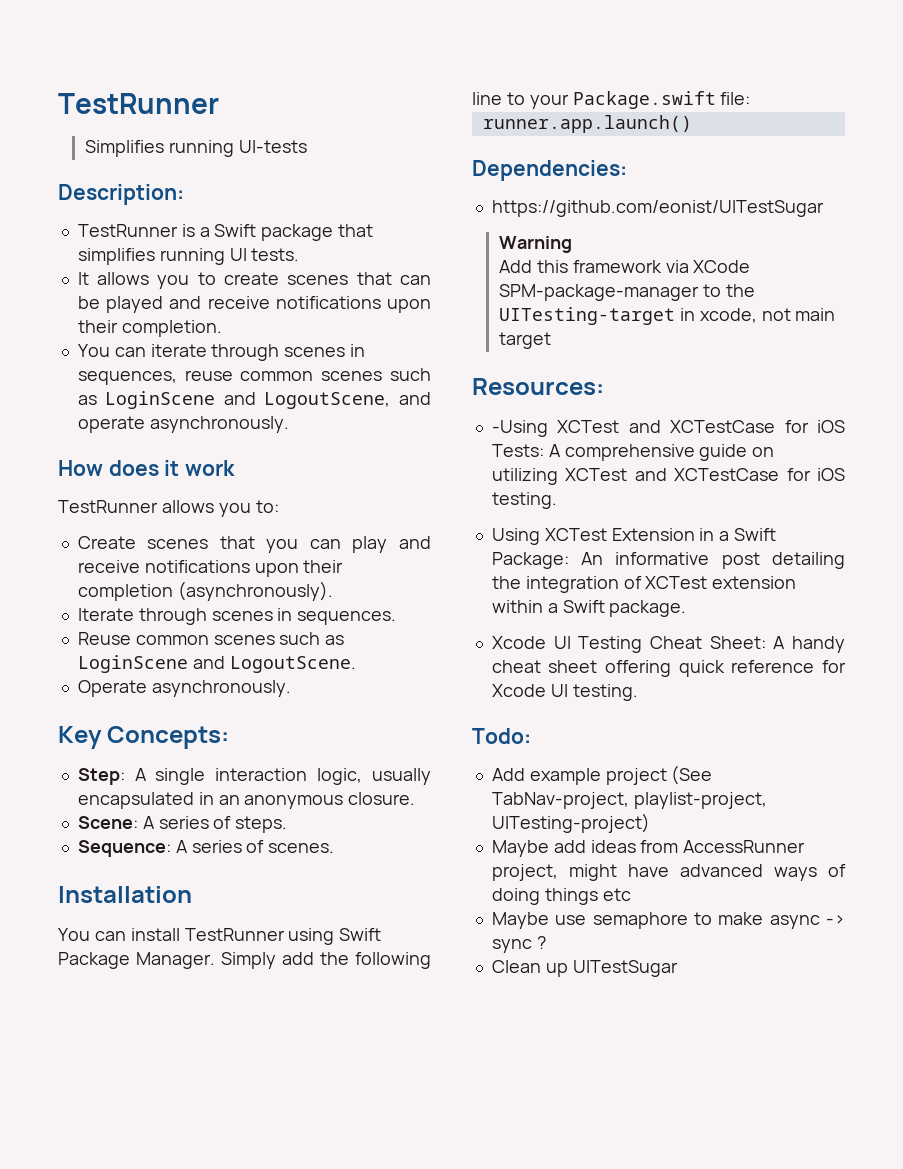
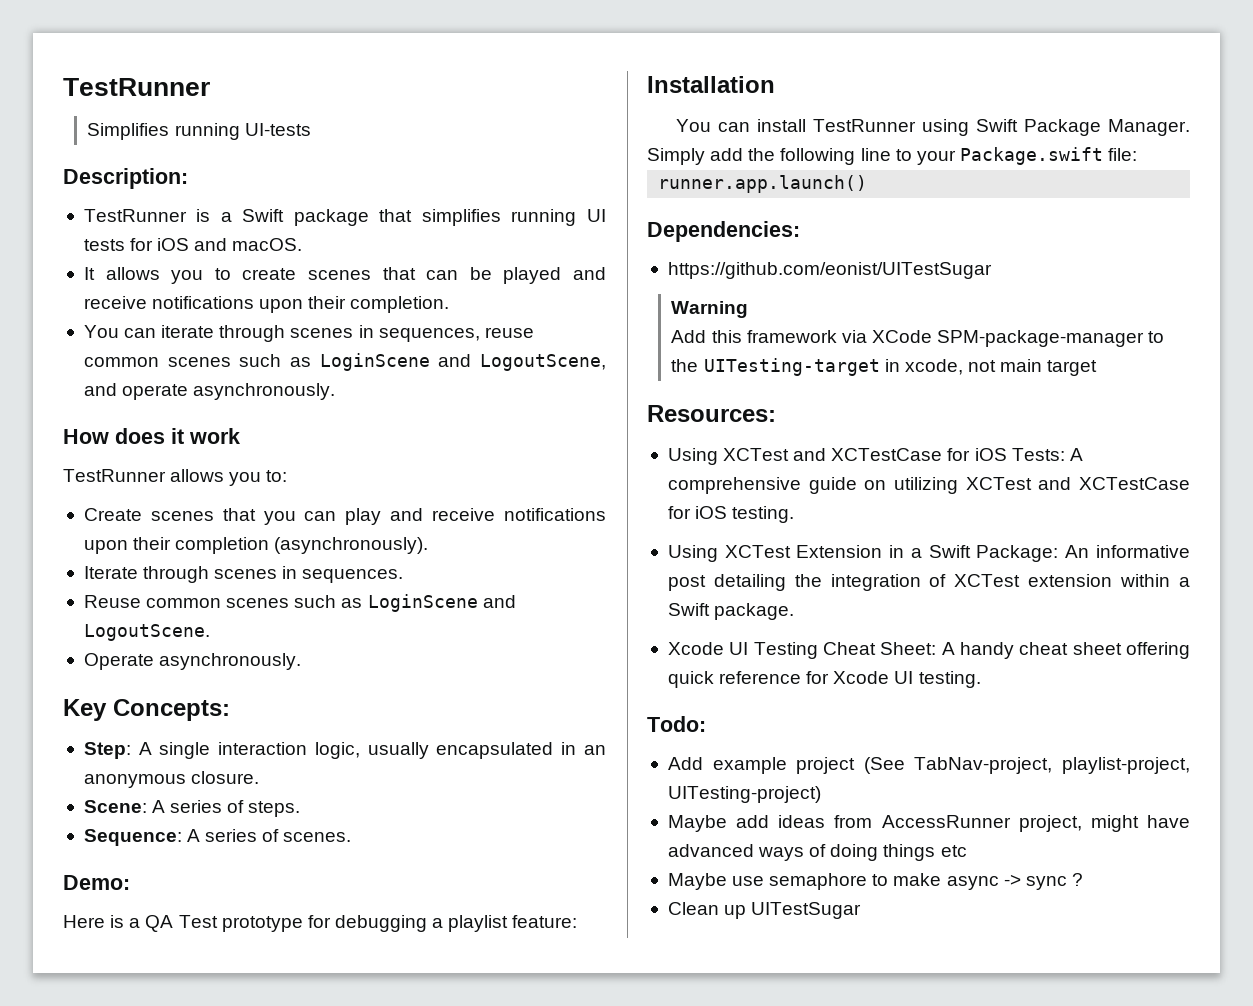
- TestRunner is a Swift package that simplifies running UI tests.
+ TestRunner is a Swift package that simplifies running UI tests for iOS and macOS.
+ Demo:
+ Here is a QA Test prototype for debugging a playlist feature:
- -Using XCTest and XCTestCase for iOS Tests: A comprehensive guide on utilizing XCTest and XCTestCase for iOS testing.
+ Using XCTest and XCTestCase for iOS Tests: A comprehensive guide on utilizing XCTest and XCTestCase for iOS testing.

